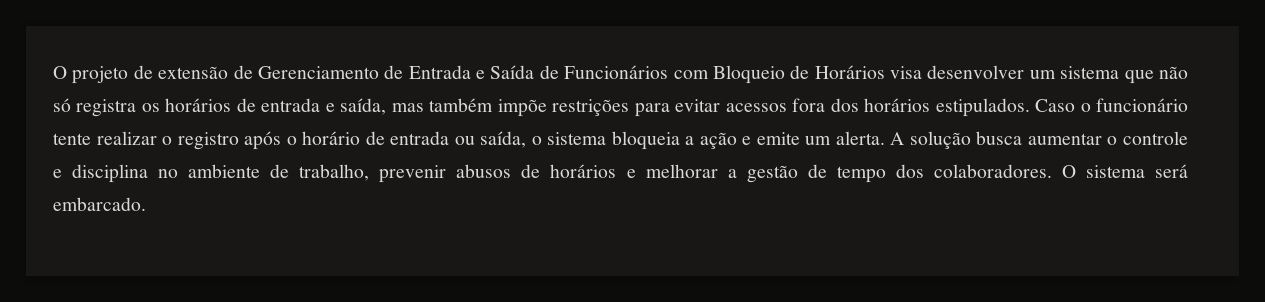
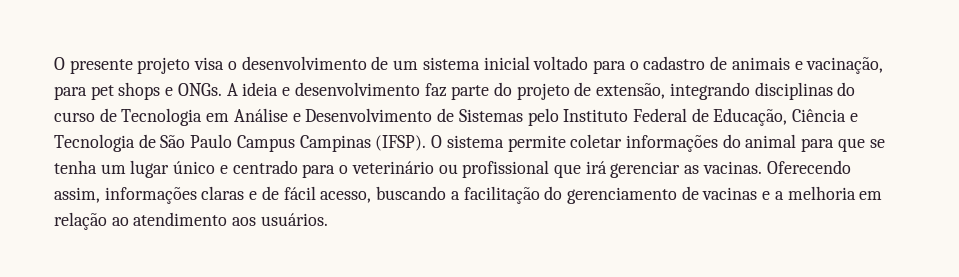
- O projeto de extensão de Gerenciamento de Entrada e Saída de Funcionários com Bloqueio de Horários visa desenvolver um sistema que não só registra os horários de entrada e saída, mas também impõe restrições para evitar acessos fora dos horários estipulados. Caso o funcionário tente realizar o registro após o horário de entrada ou saída, o sistema bloqueia a ação e emite um alerta. A solução busca aumentar o controle e disciplina no ambiente de trabalho, prevenir abusos de horários e melhorar a gestão de tempo dos colaboradores. O sistema será embarcado.
+ O presente projeto visa o desenvolvimento de um sistema inicial voltado para o cadastro de animais e vacinação, para pet shops e ONGs. A ideia e desenvolvimento faz parte do projeto de extensão, integrando disciplinas do curso de Tecnologia em Análise e Desenvolvimento de Sistemas pelo Instituto Federal de Educação, Ciência e Tecnologia de São Paulo Campus Campinas (IFSP). O sistema permite coletar informações do animal para que se tenha um lugar único e centrado para o veterinário ou profissional que irá gerenciar as vacinas. Oferecendo assim, informações claras e de fácil acesso, buscando a facilitação do gerenciamento de vacinas e a melhoria em relação ao atendimento aos usuários.

